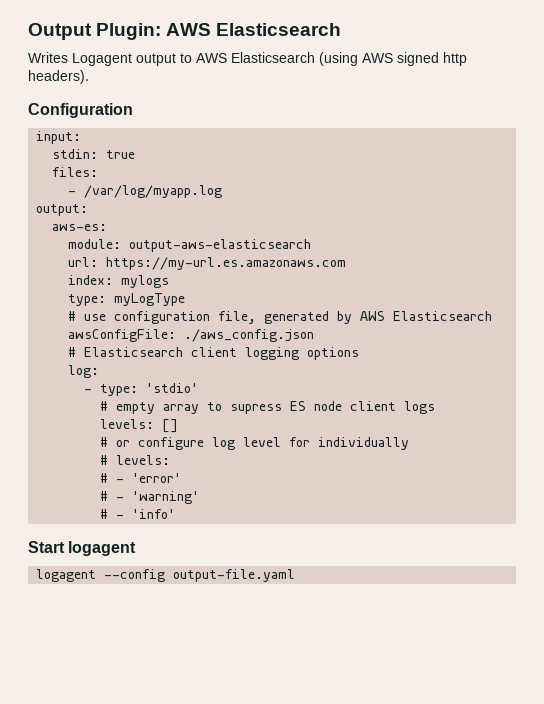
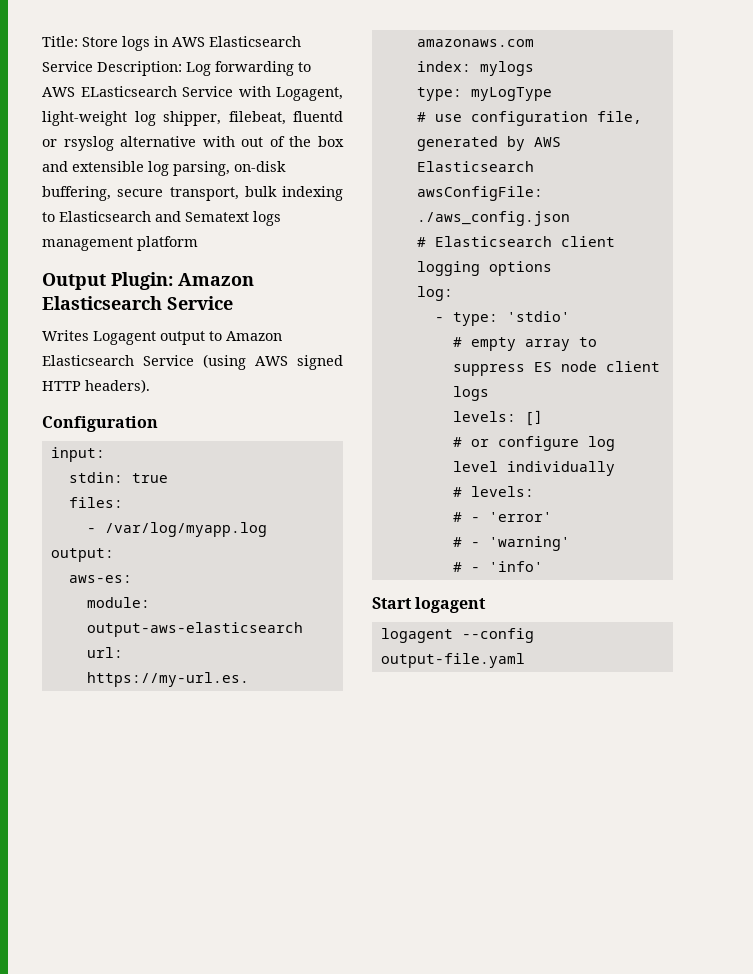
+ Title: Store logs in AWS Elasticsearch Service Description: Log forwarding to AWS ELasticsearch Service with Logagent, light-weight log shipper, filebeat, fluentd or rsyslog alternative with out of the box and extensible log parsing, on-disk buffering, secure transport, bulk indexing to Elasticsearch and Sematext logs management platform
- Output Plugin: AWS Elasticsearch
+ Output Plugin: Amazon Elasticsearch Service
- Writes Logagent output to AWS Elasticsearch (using AWS signed http headers).
+ Writes Logagent output to Amazon Elasticsearch Service (using AWS signed HTTP headers).
- # empty array to supress ES node client logs
+ # empty array to suppress ES node client logs
- # or configure log level for individually
+ # or configure log level individually

